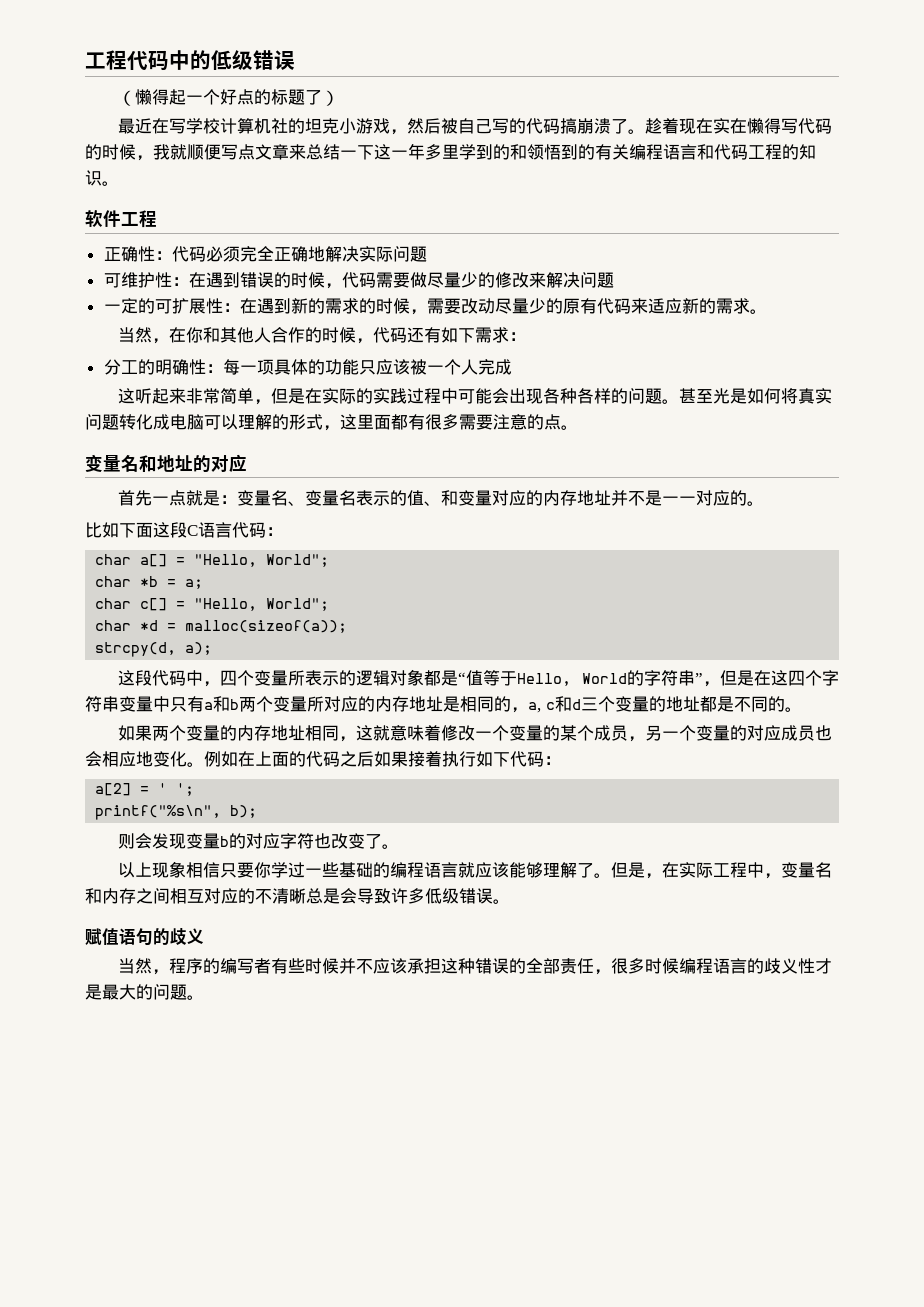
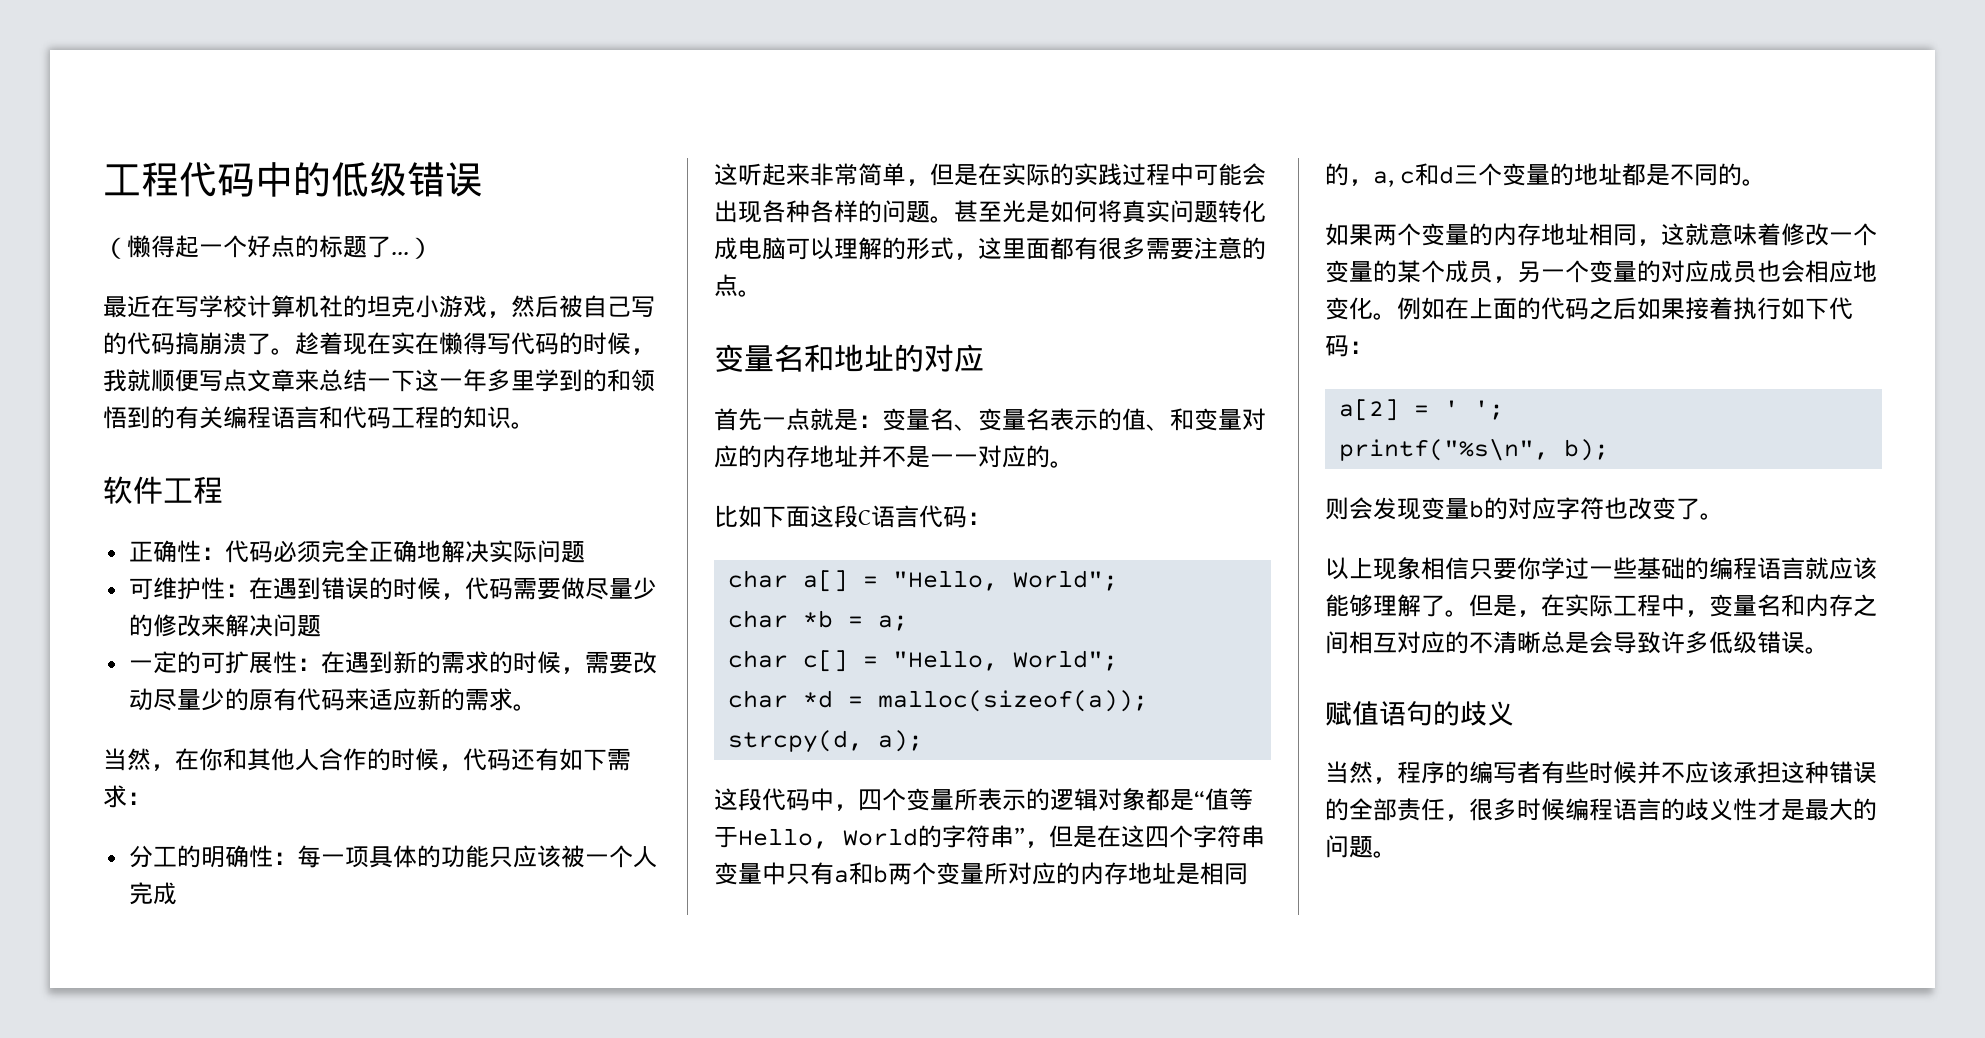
- （懒得起一个好点的标题了）
+ （懒得起一个好点的标题了...）

